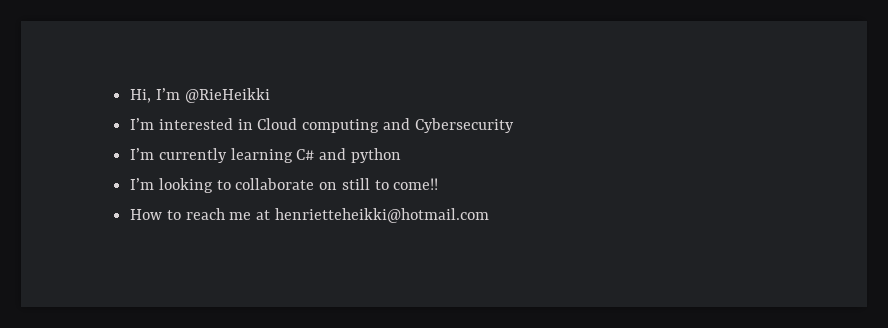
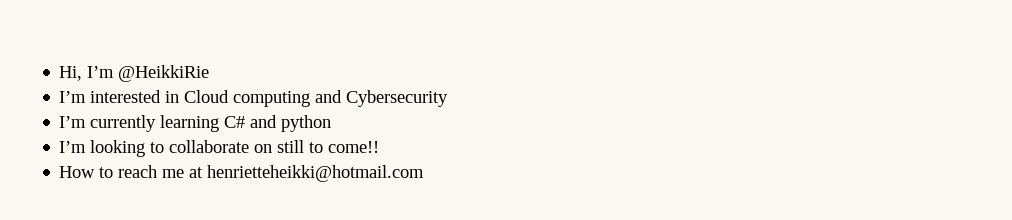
- Hi, I’m @RieHeikki
+ Hi, I’m @HeikkiRie

